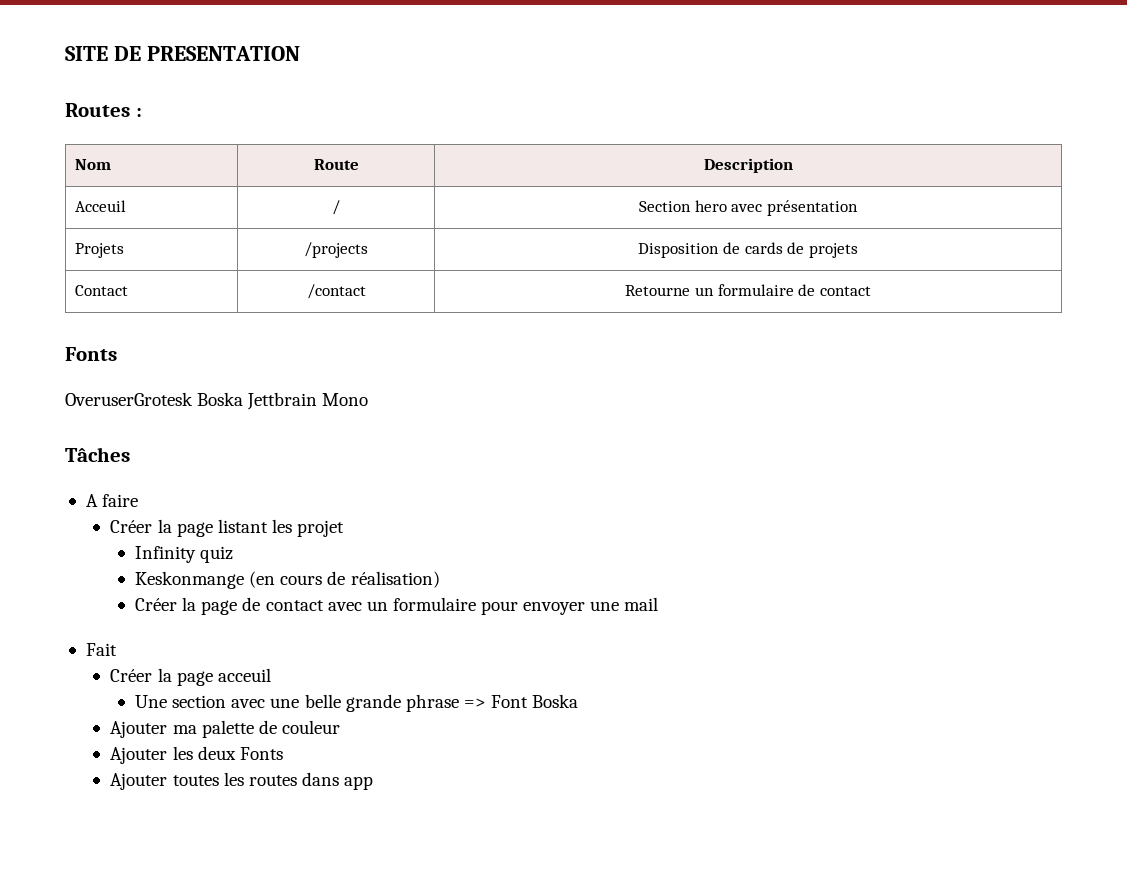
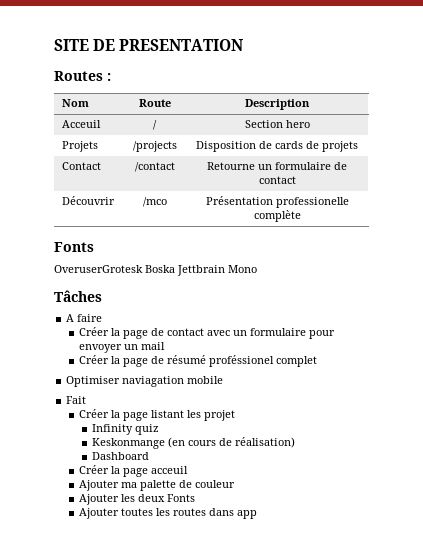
- Acceuil | / | Section hero avec présentation
+ Acceuil | / | Section hero
+ Découvrir | /mco | Présentation professionelle complète
+ Créer la page de contact avec un formulaire pour envoyer un mail
+ Créer la page de résumé proféssionel complet
+ Optimiser naviagation mobile
+ Fait
- Créer la page de contact avec un formulaire pour envoyer une mail
- Fait
+ Dashboard
  Créer la page acceuil
- Une section avec une belle grande phrase => Font Boska

